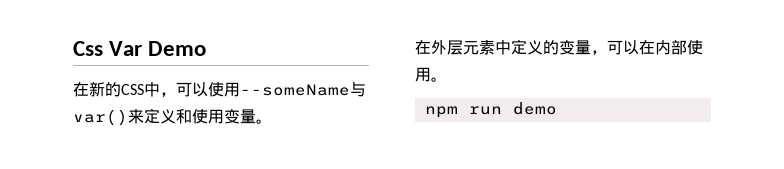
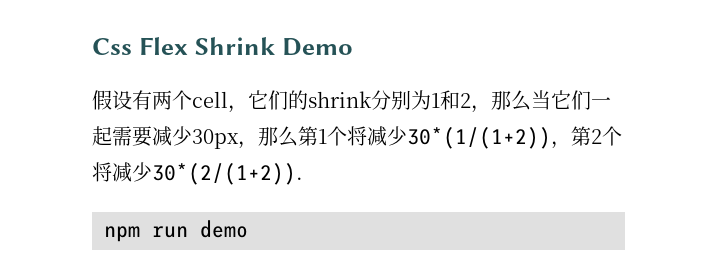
- Css Var Demo
+ Css Flex Shrink Demo
- 在新的CSS中，可以使用--someName与var()来定义和使用变量。
- 在外层元素中定义的变量，可以在内部使用。
+ 假设有两个cell，它们的shrink分别为1和2，那么当它们一起需要减少30px，那么第1个将减少30*(1/(1+2))，第2个将减少30*(2/(1+2)).

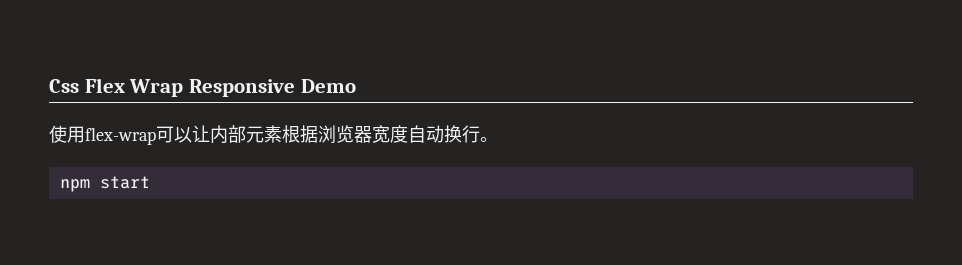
- Css Flex Shrink Demo
+ Css Flex Wrap Responsive Demo
- 假设有两个cell，它们的shrink分别为1和2，那么当它们一起需要减少30px，那么第1个将减少30*(1/(1+2))，第2个将减少30*(2/(1+2)).
+ 使用flex-wrap可以让内部元素根据浏览器宽度自动换行。
- npm run demo
+ npm start

